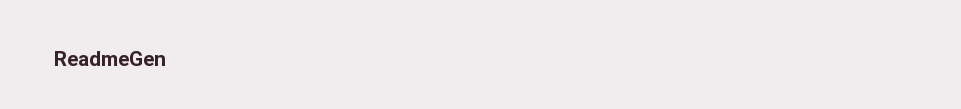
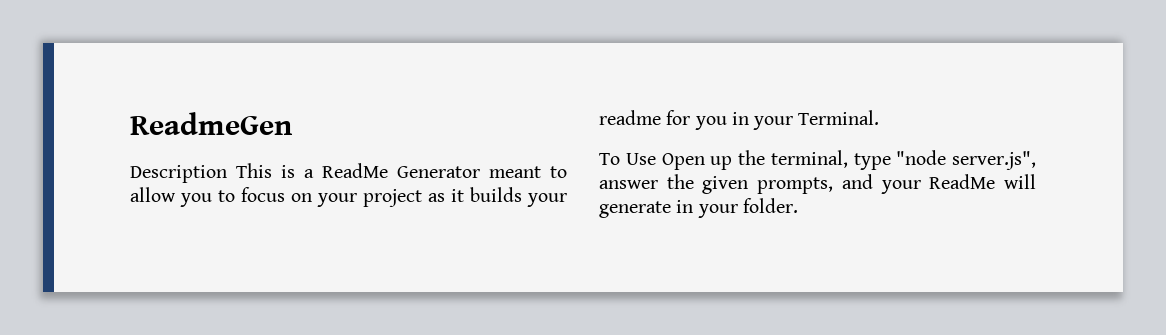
+ Description This is a ReadMe Generator meant to allow you to focus on your project as it builds your readme for you in your Terminal.
+ To Use Open up the terminal, type "node server.js", answer the given prompts, and your ReadMe will generate in your folder.

